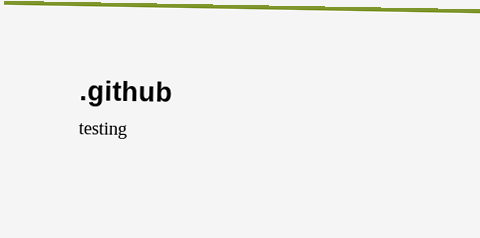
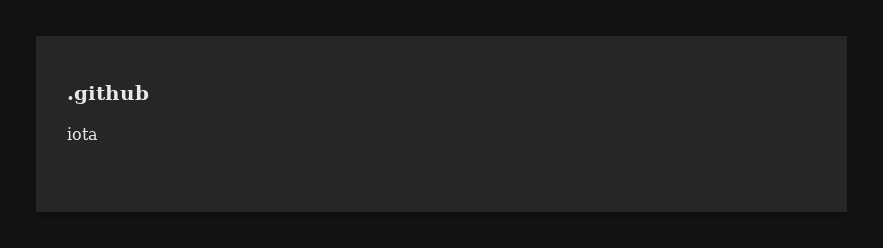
- testing
+ iota

